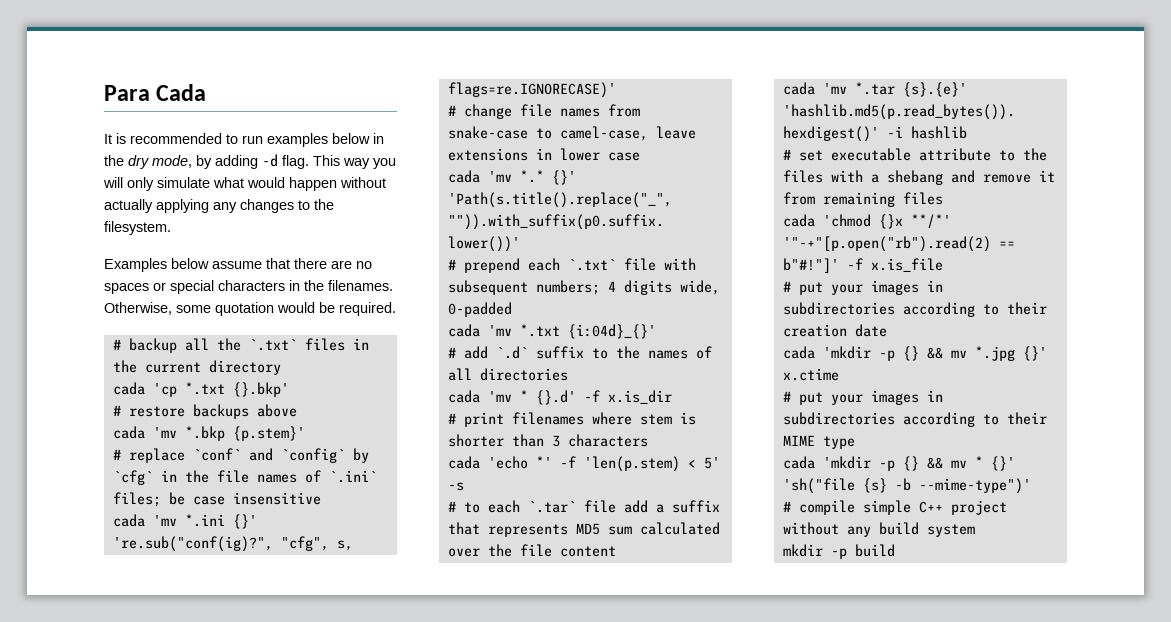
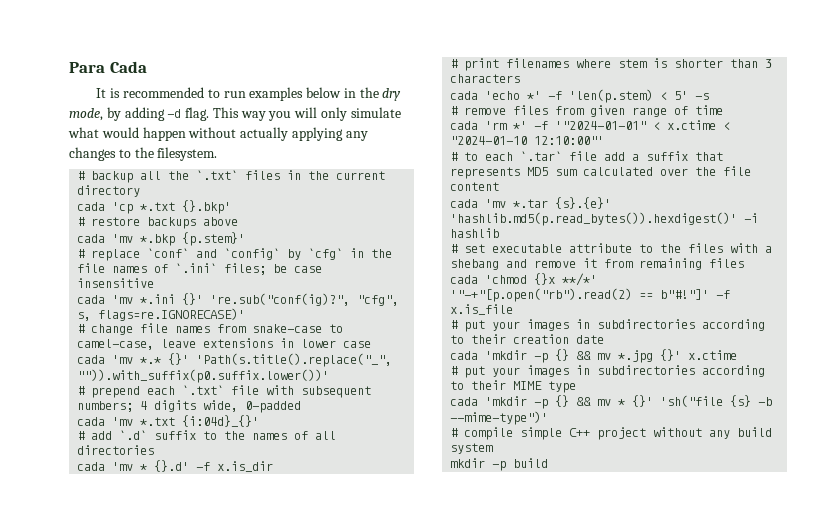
- Examples below assume that there are no spaces or special characters in the filenames. Otherwise, some quotation would be required.
+ # remove files from given range of time
+ cada 'rm *' -f '"2024-01-01" < x.ctime < "2024-01-10 12:10:00"'

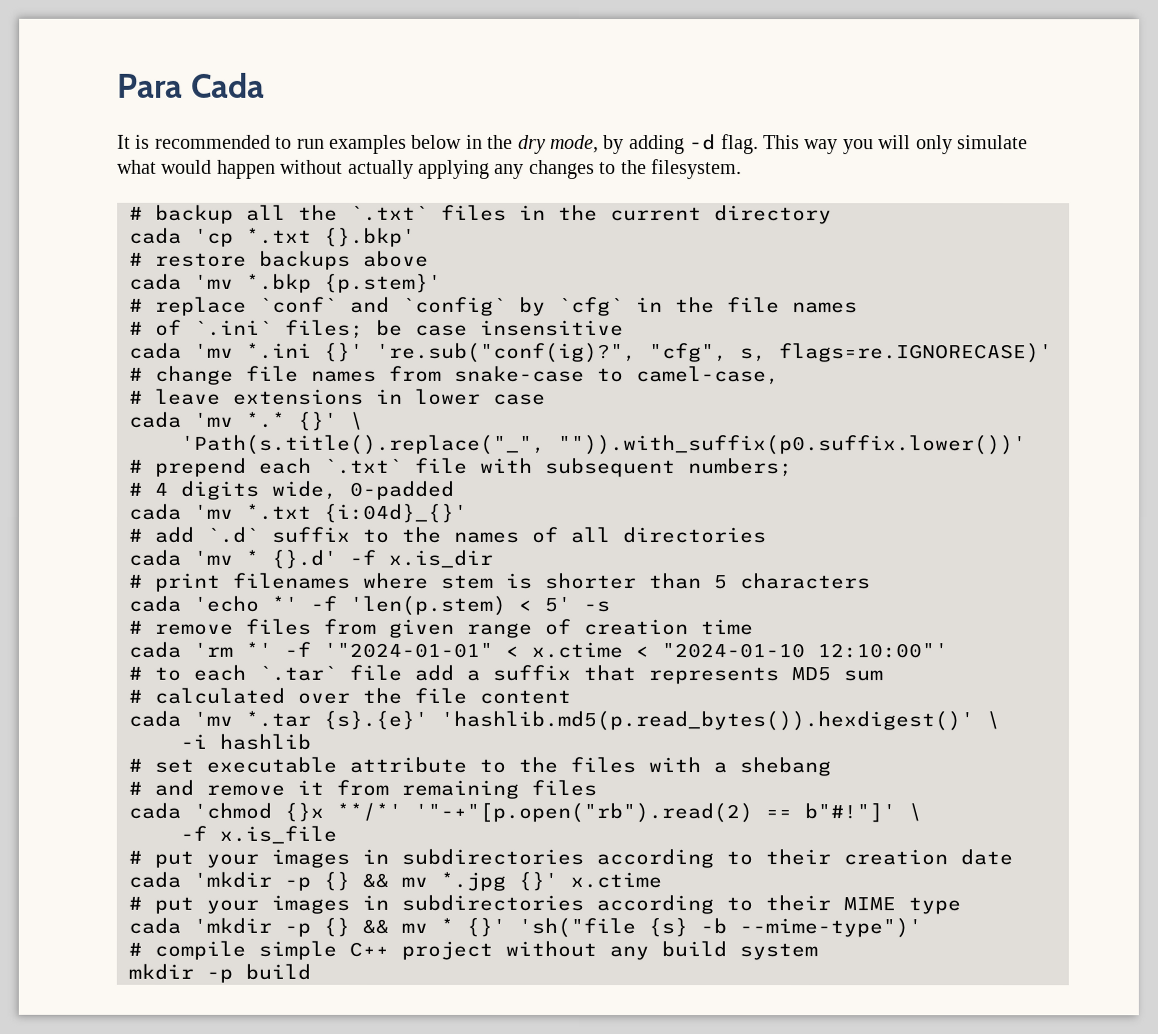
- # replace `conf` and `config` by `cfg` in the file names of `.ini` files; be case insensitive
+ # replace `conf` and `config` by `cfg` in the file names
+ # of `.ini` files; be case insensitive
- # change file names from snake-case to camel-case, leave extensions in lower case
+ # change file names from snake-case to camel-case,
+ # leave extensions in lower case
- cada 'mv *.* {}' 'Path(s.title().replace("_", "")).with_suffix(p0.suffix.lower())'
+ cada 'mv *.* {}' \
+ 'Path(s.title().replace("_", "")).with_suffix(p0.suffix.lower())'
- # prepend each `.txt` file with subsequent numbers; 4 digits wide, 0-padded
+ # prepend each `.txt` file with subsequent numbers;
+ # 4 digits wide, 0-padded
- # print filenames where stem is shorter than 3 characters
+ # print filenames where stem is shorter than 5 characters
- # remove files from given range of time
+ # remove files from given range of creation time
- # to each `.tar` file add a suffix that represents MD5 sum calculated over the file content
+ # to each `.tar` file add a suffix that represents MD5 sum
+ # calculated over the file content
- cada 'mv *.tar {s}.{e}' 'hashlib.md5(p.read_bytes()).hexdigest()' -i hashlib
+ cada 'mv *.tar {s}.{e}' 'hashlib.md5(p.read_bytes()).hexdigest()' \
+ -i hashlib
- # set executable attribute to the files with a shebang and remove it from remaining files
+ # set executable attribute to the files with a shebang
+ # and remove it from remaining files
- cada 'chmod {}x **/*' '"-+"[p.open("rb").read(2) == b"#!"]' -f x.is_file
+ cada 'chmod {}x **/*' '"-+"[p.open("rb").read(2) == b"#!"]' \
+ -f x.is_file

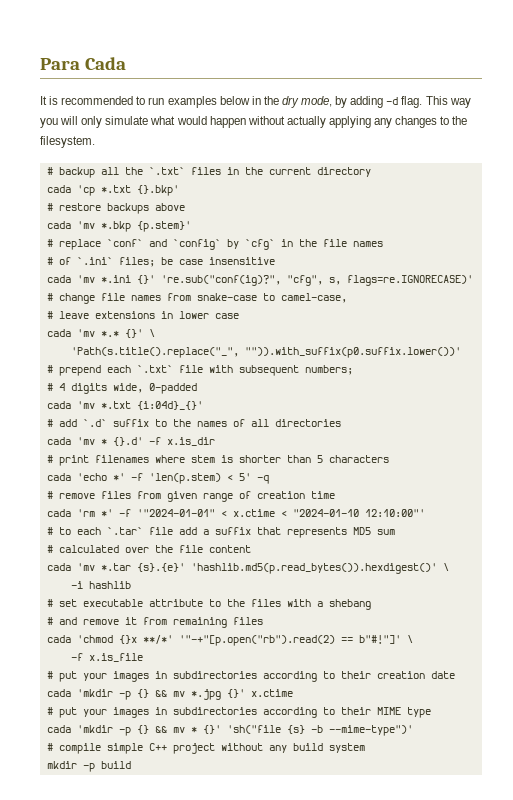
- cada 'echo *' -f 'len(p.stem) < 5' -s
+ cada 'echo *' -f 'len(p.stem) < 5' -q

